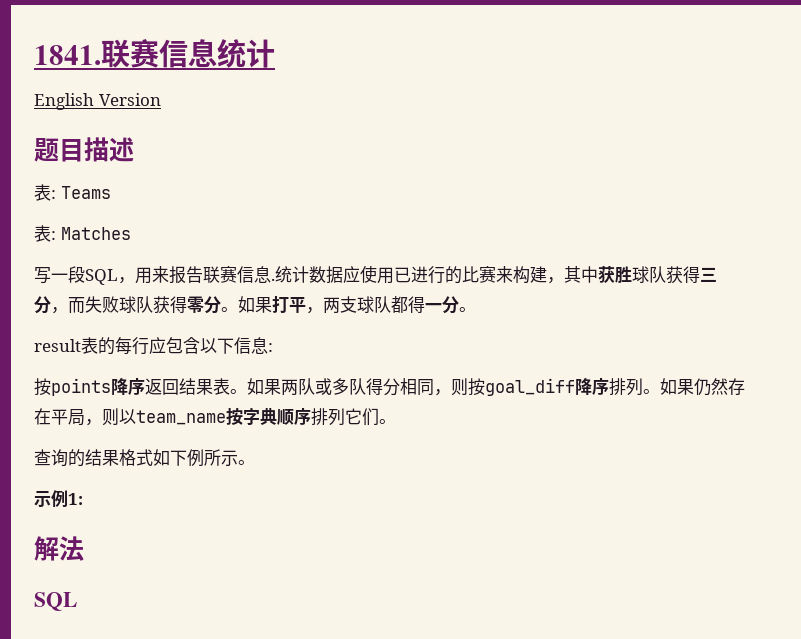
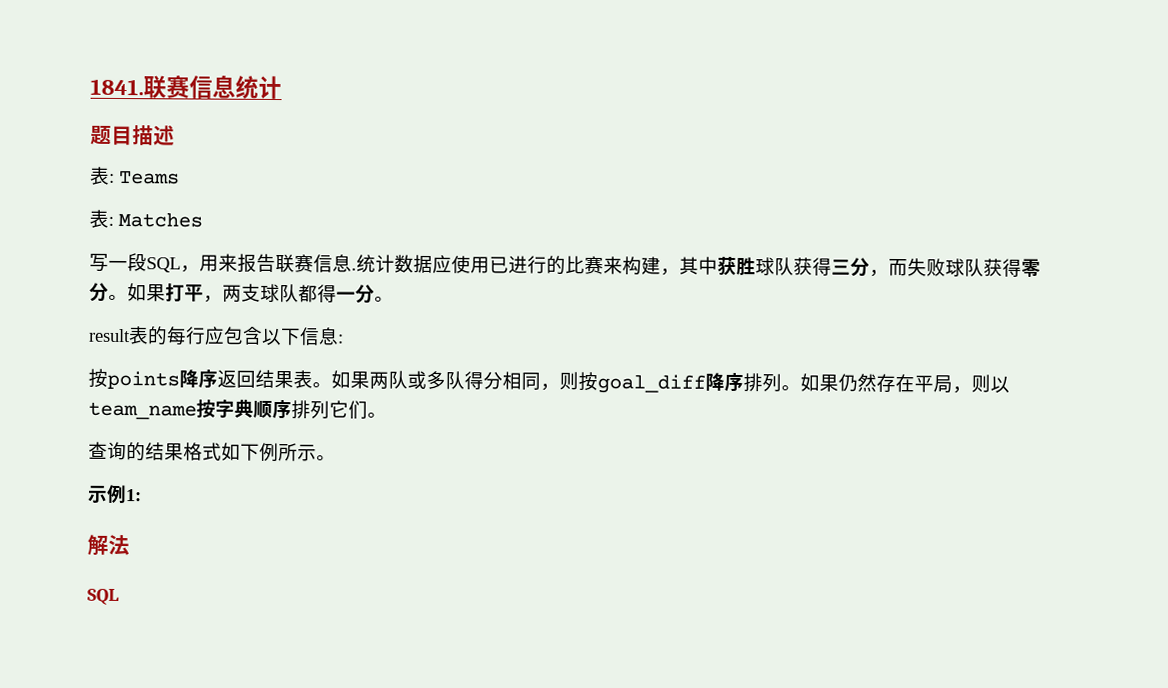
- English Version

